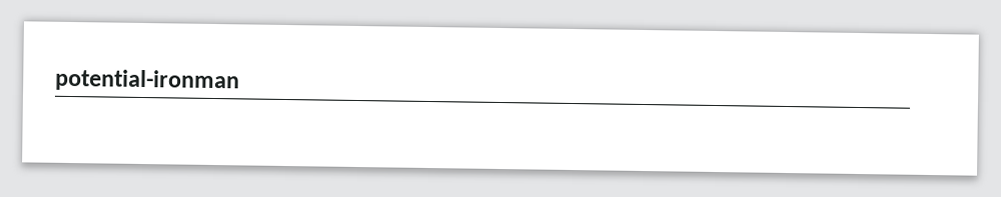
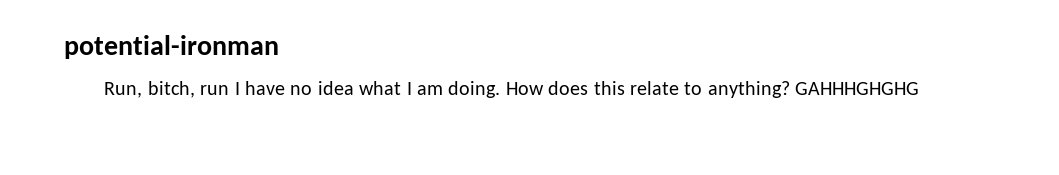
+ Run, bitch, run I have no idea what I am doing. How does this relate to anything? GAHHHGHGHG

